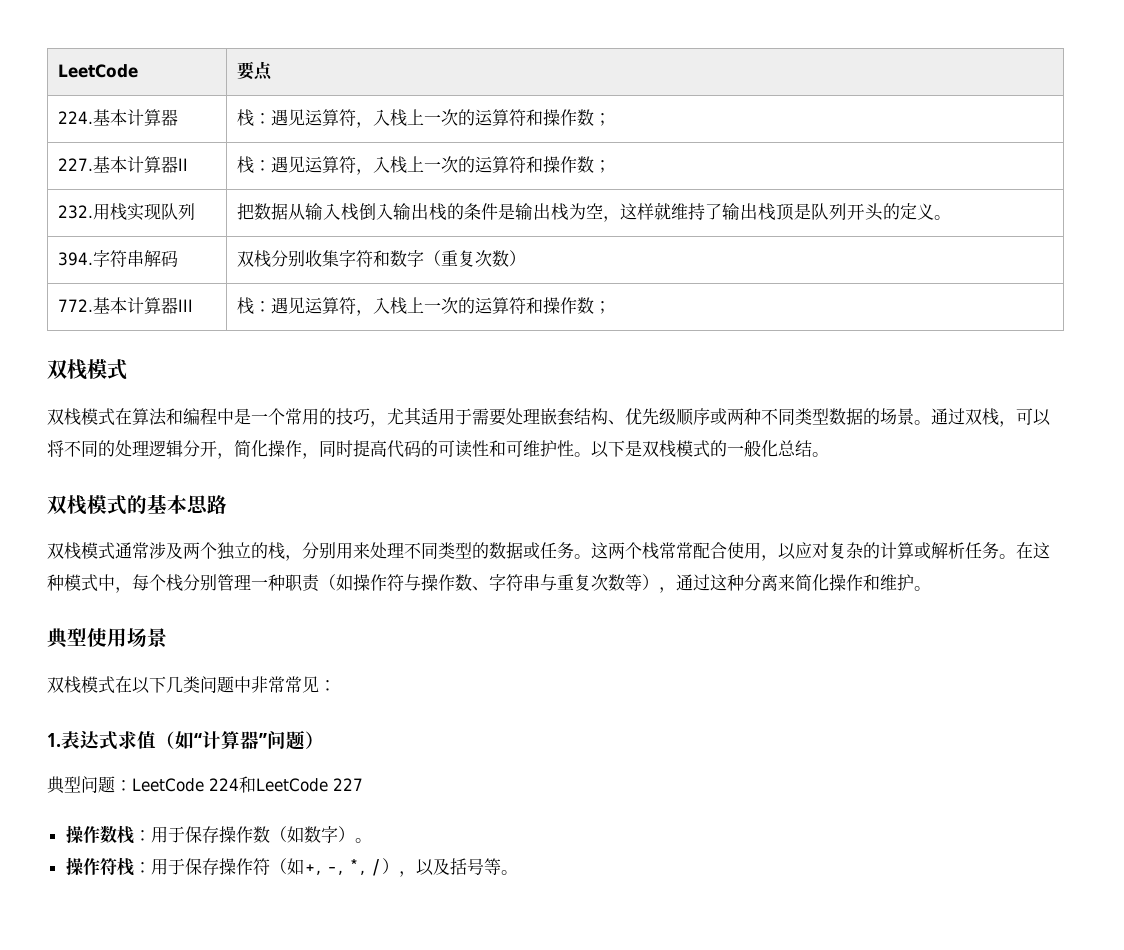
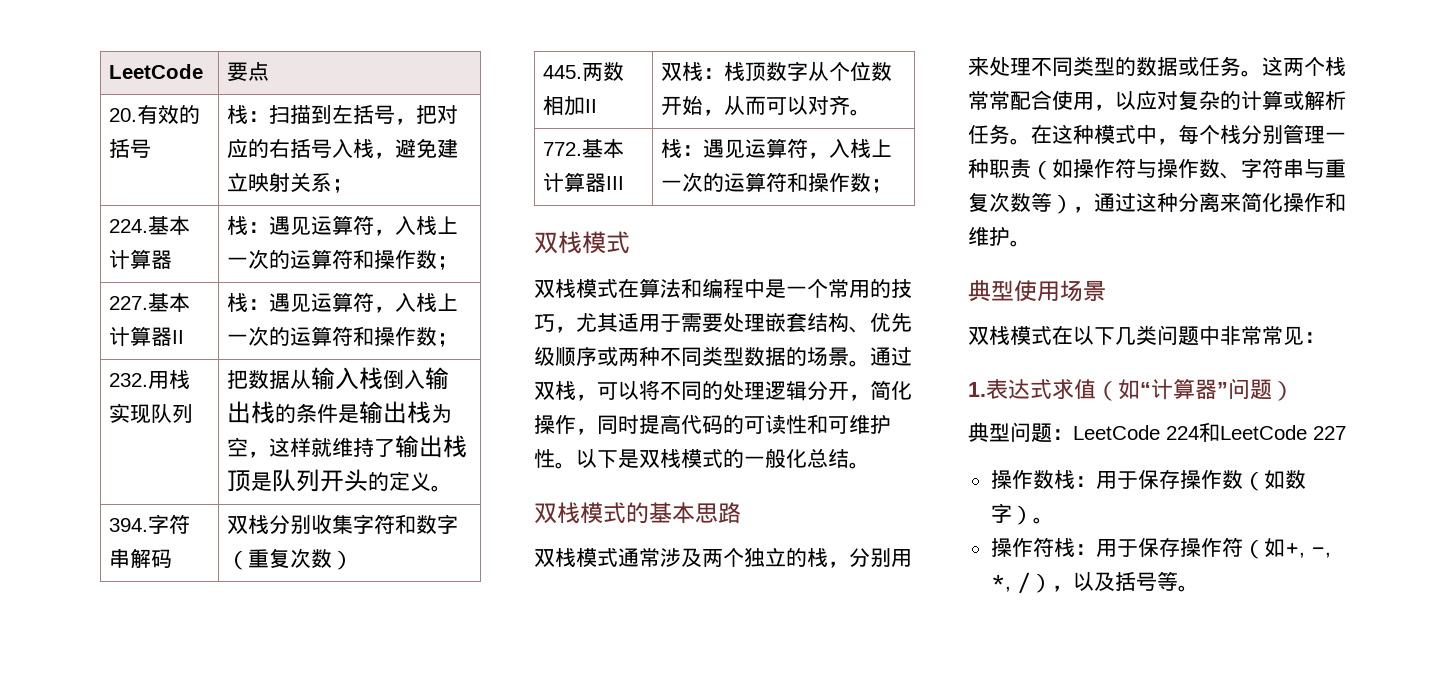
+ 20.有效的括号 | 栈：扫描到左括号，把对应的右括号入栈，避免建立映射关系；
+ 445.两数相加II | 双栈：栈顶数字从个位数开始，从而可以对齐。

